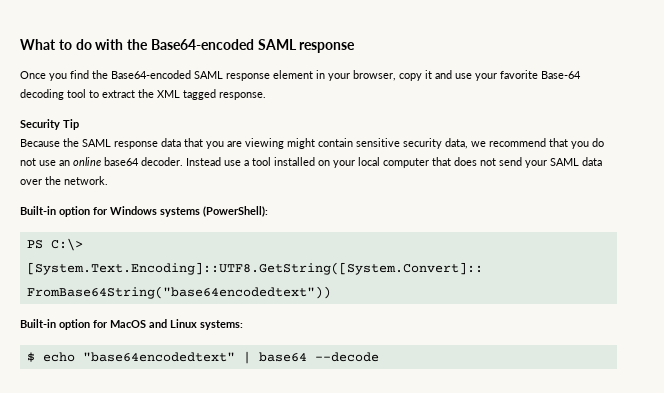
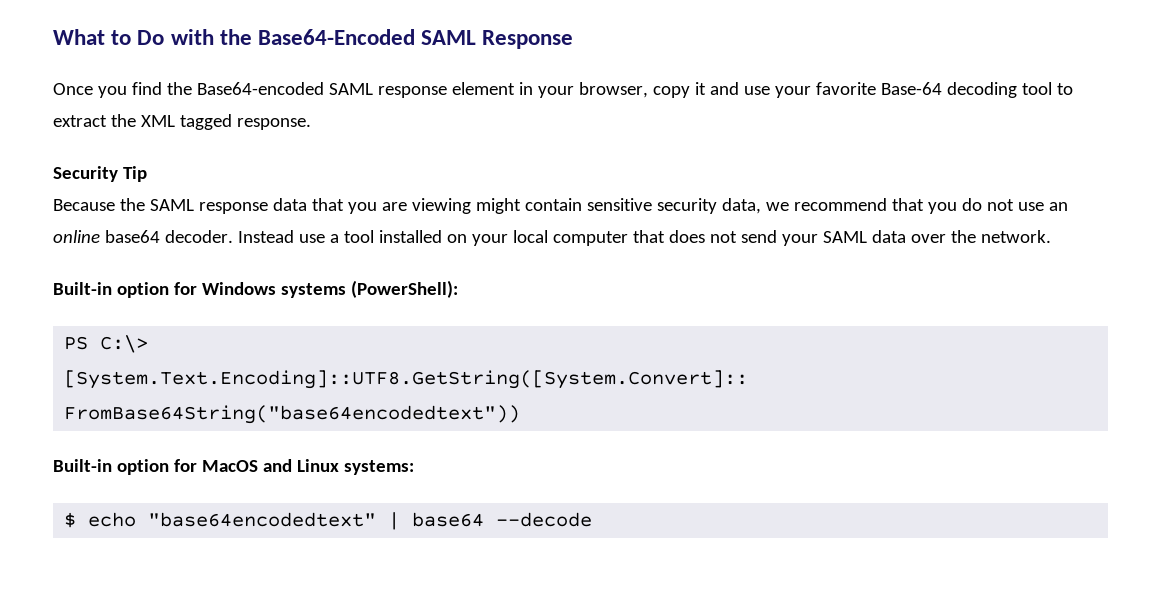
- What to do with the Base64-encoded SAML response
+ What to Do with the Base64-Encoded SAML Response

